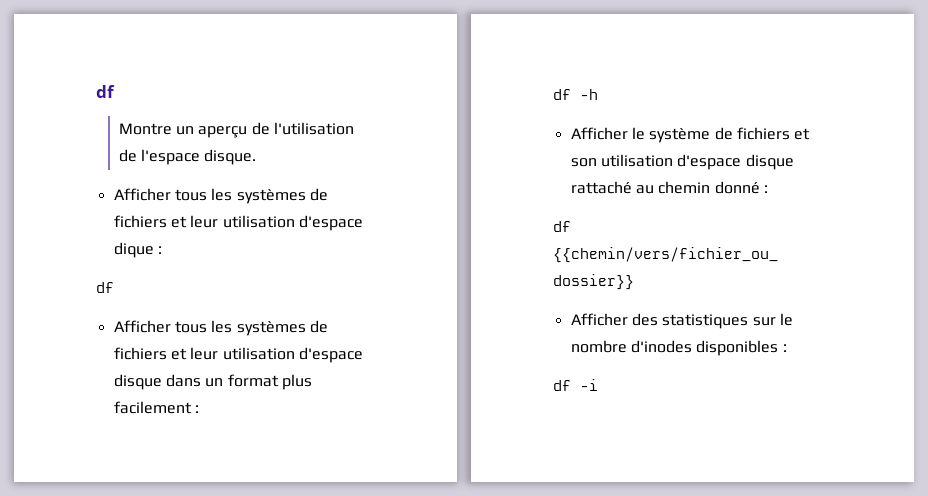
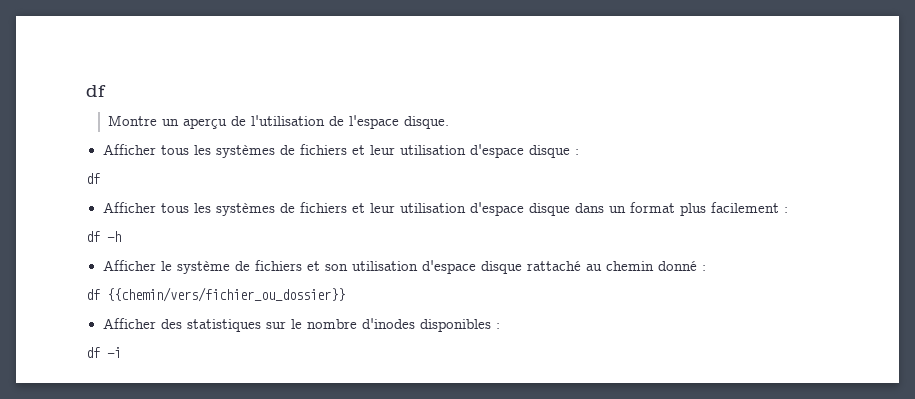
- Afficher tous les systèmes de fichiers et leur utilisation d'espace dique :
+ Afficher tous les systèmes de fichiers et leur utilisation d'espace disque :

